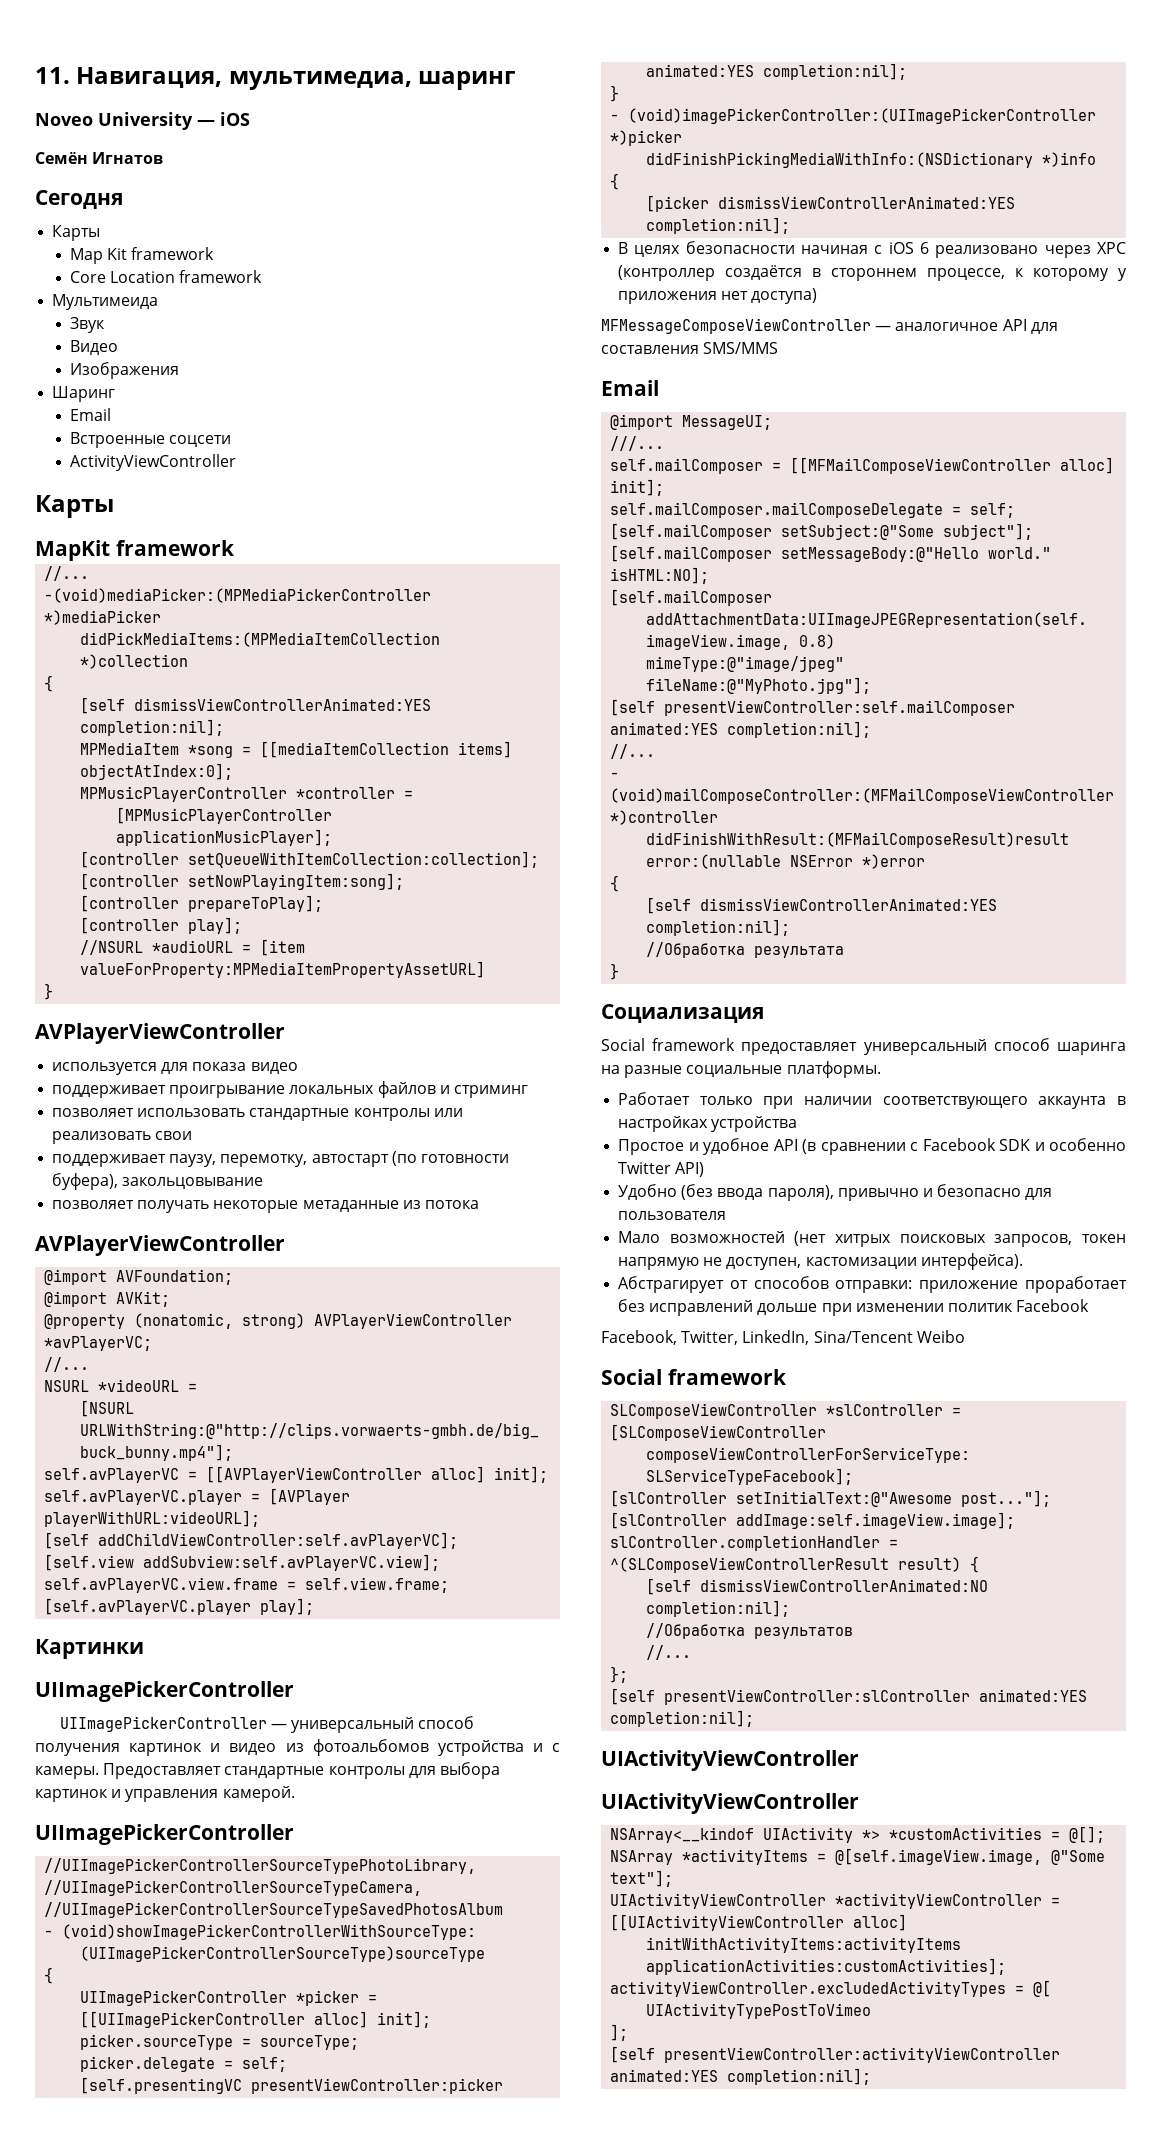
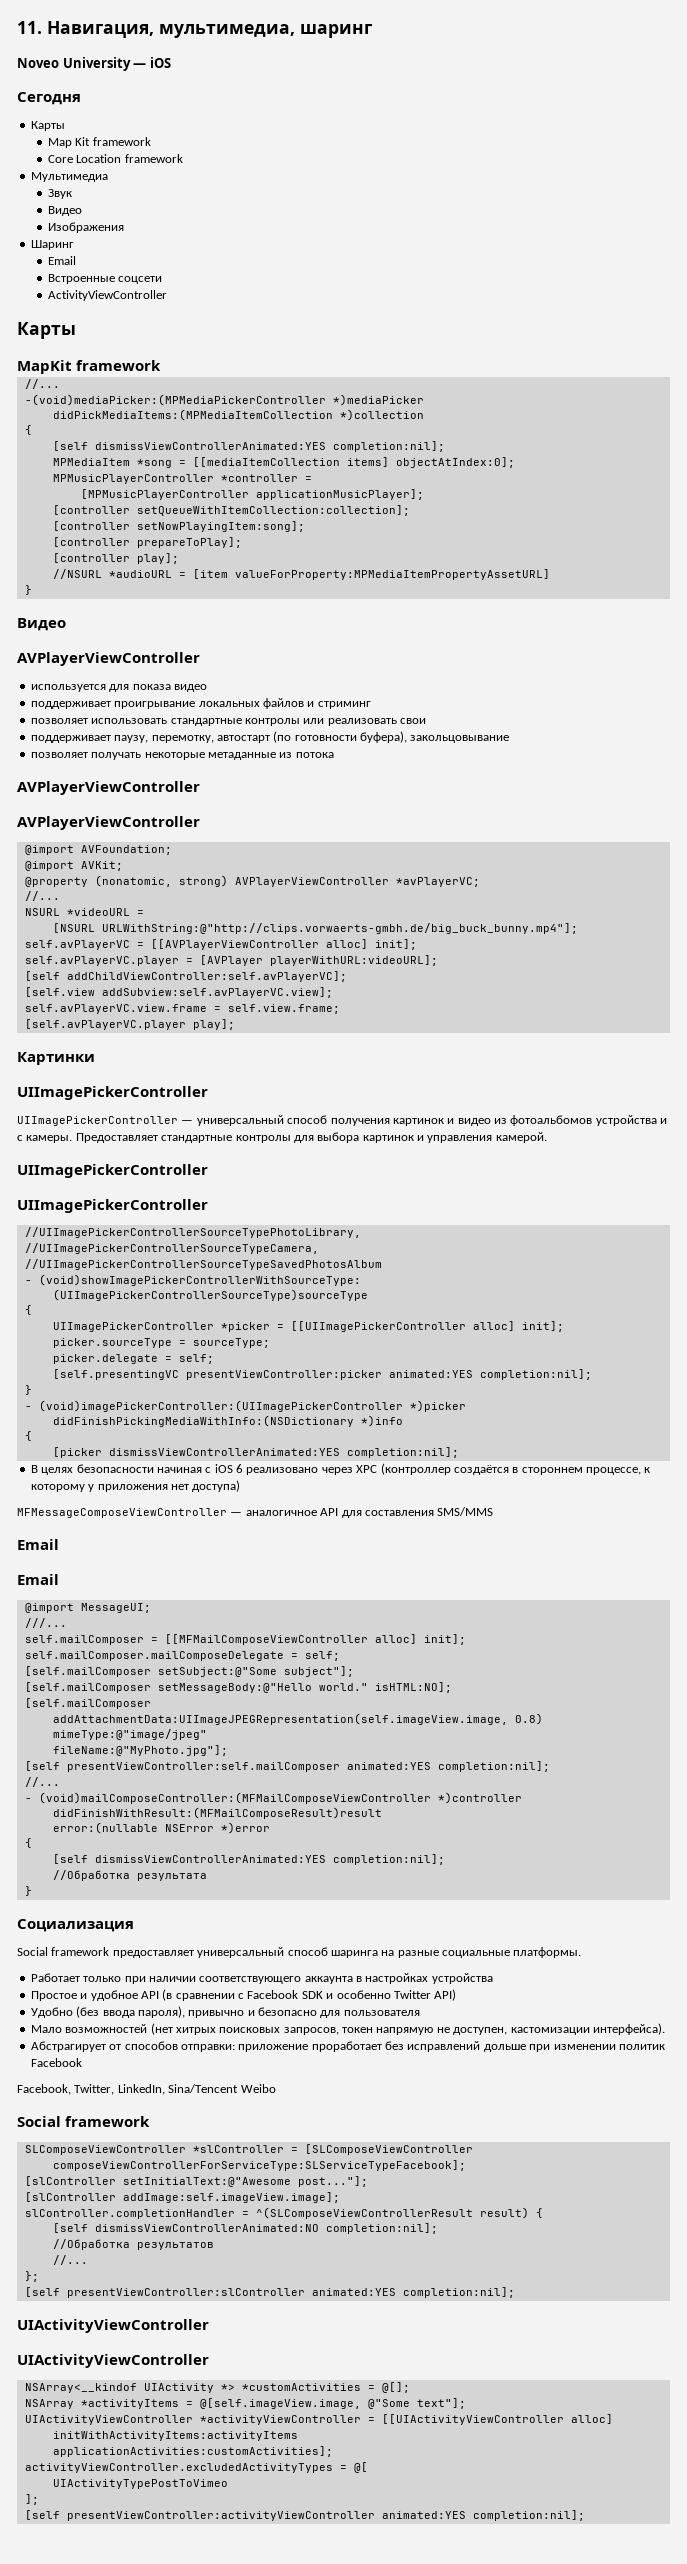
- Семён Игнатов
- Мультимеида
+ Мультимедиа
  //NSURL *audioURL = [item valueForProperty:MPMediaItemPropertyAssetURL]
  }
+ Видео
  позволяет получать некоторые метаданные из потока
+ AVPlayerViewController
  Предоставляет стандартные контролы для выбора картинок и управления камерой.
+ UIImagePickerController
  MFMessageComposeViewController — аналогичное API для составления SMS/MMS
+ Email

